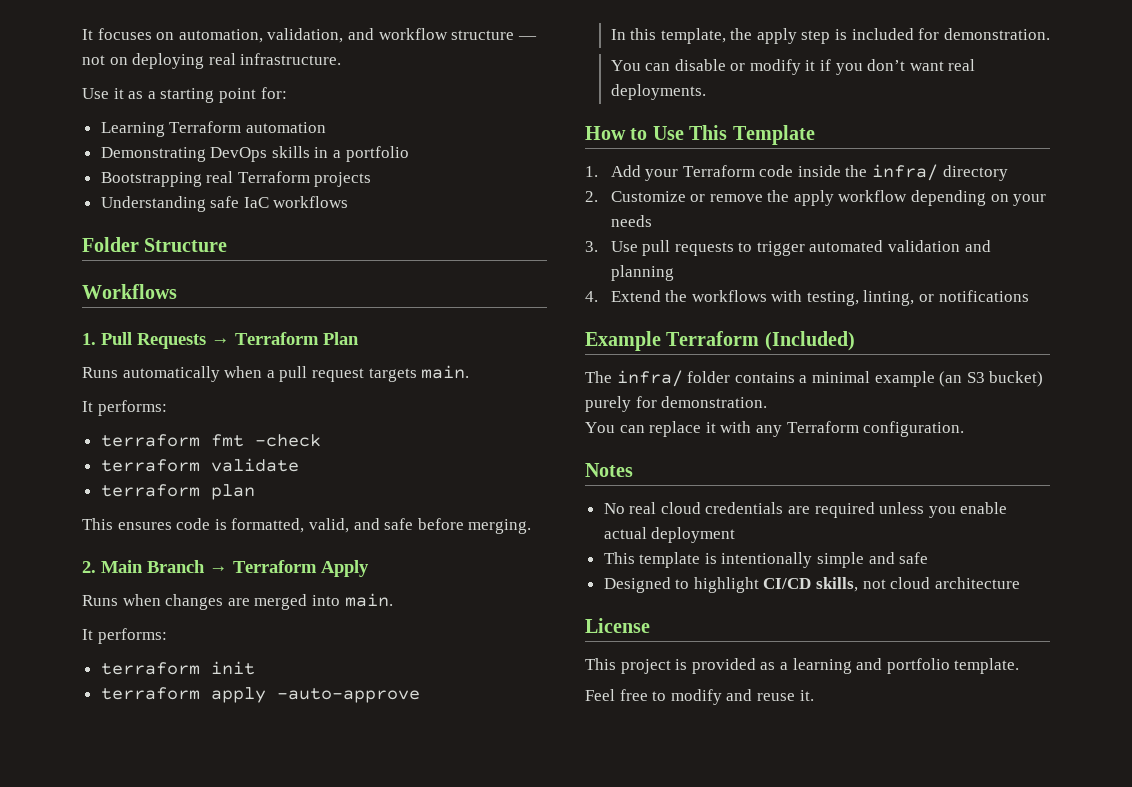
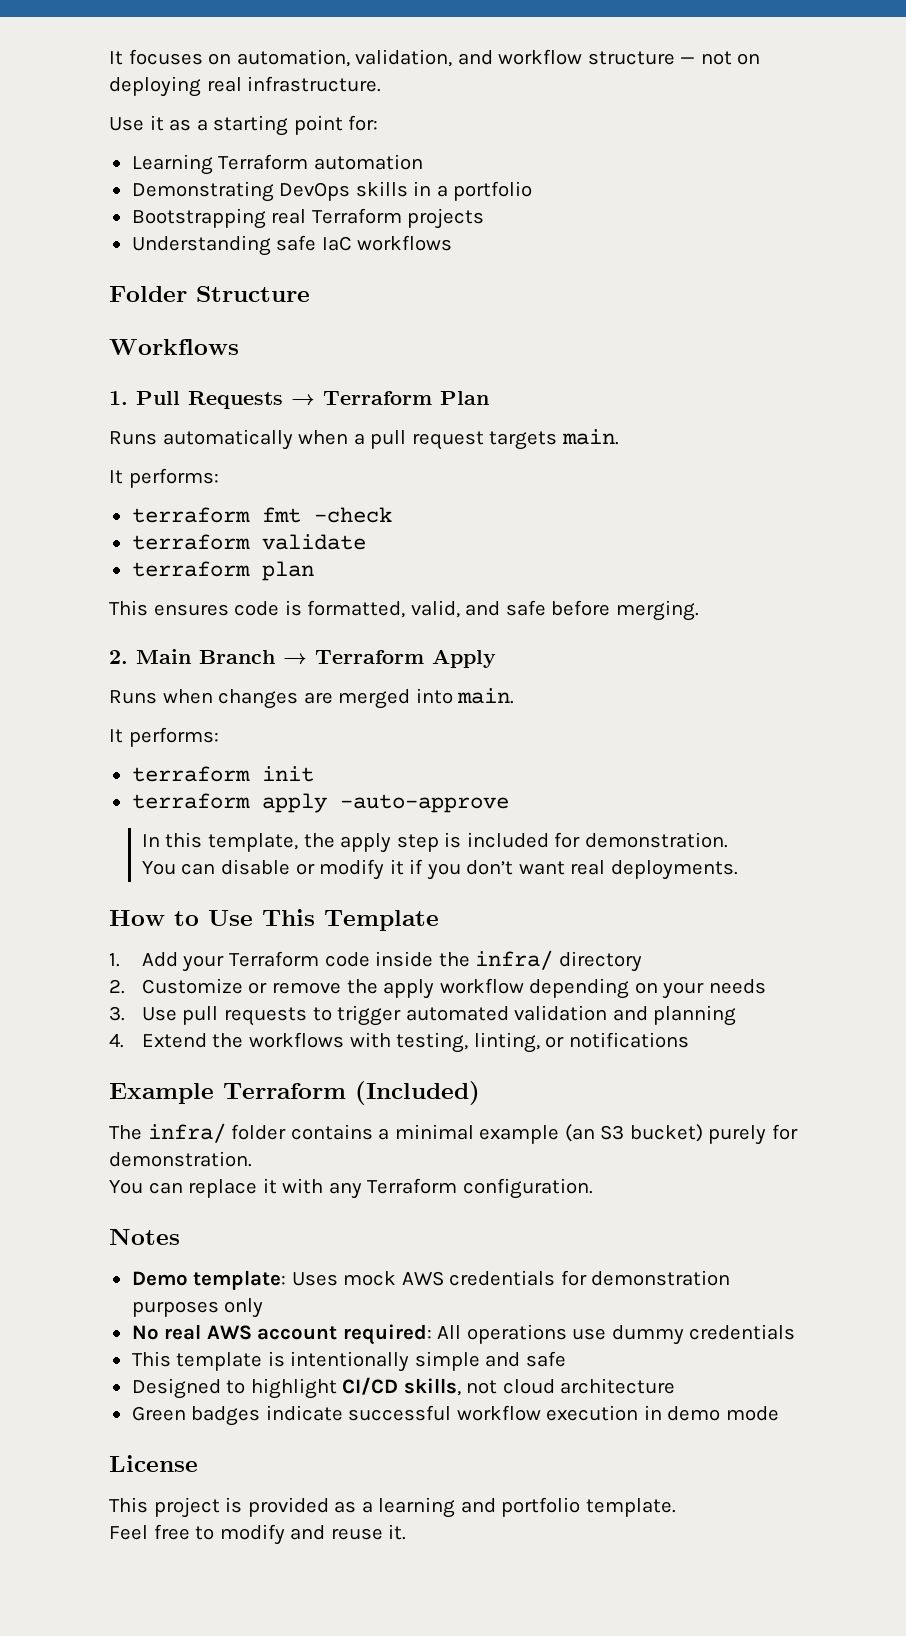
- No real cloud credentials are required unless you enable actual deployment
+ Demo template: Uses mock AWS credentials for demonstration purposes only
+ No real AWS account required: All operations use dummy credentials
+ Green badges indicate successful workflow execution in demo mode

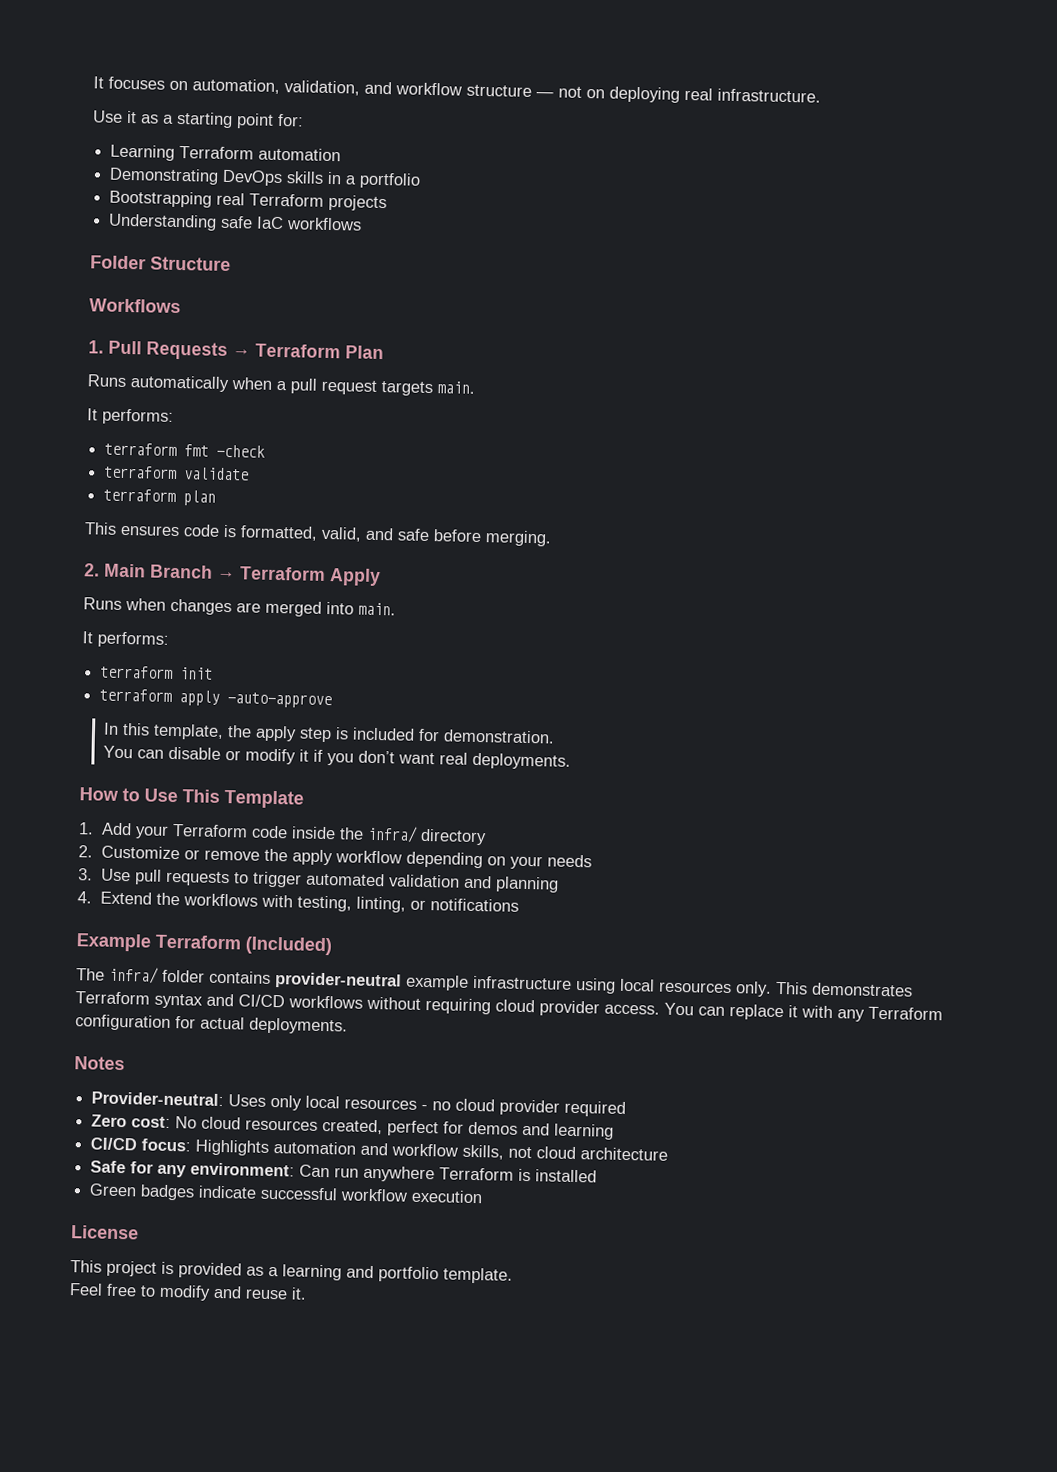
- The infra/ folder contains a minimal example (an S3 bucket) purely for demonstration.
- You can replace it with any Terraform configuration.
+ The infra/ folder contains provider-neutral example infrastructure using local resources only. This demonstrates Terraform syntax and CI/CD workflows without requiring cloud provider access. You can replace it with any Terraform configuration for actual deployments.
  Notes
- Demo template: Uses mock AWS credentials for demonstration purposes only
- No real AWS account required: All operations use dummy credentials
- This template is intentionally simple and safe
- Designed to highlight CI/CD skills, not cloud architecture
+ Provider-neutral: Uses only local resources - no cloud provider required
+ Zero cost: No cloud resources created, perfect for demos and learning
+ CI/CD focus: Highlights automation and workflow skills, not cloud architecture
+ Safe for any environment: Can run anywhere Terraform is installed
- Green badges indicate successful workflow execution in demo mode
+ Green badges indicate successful workflow execution

